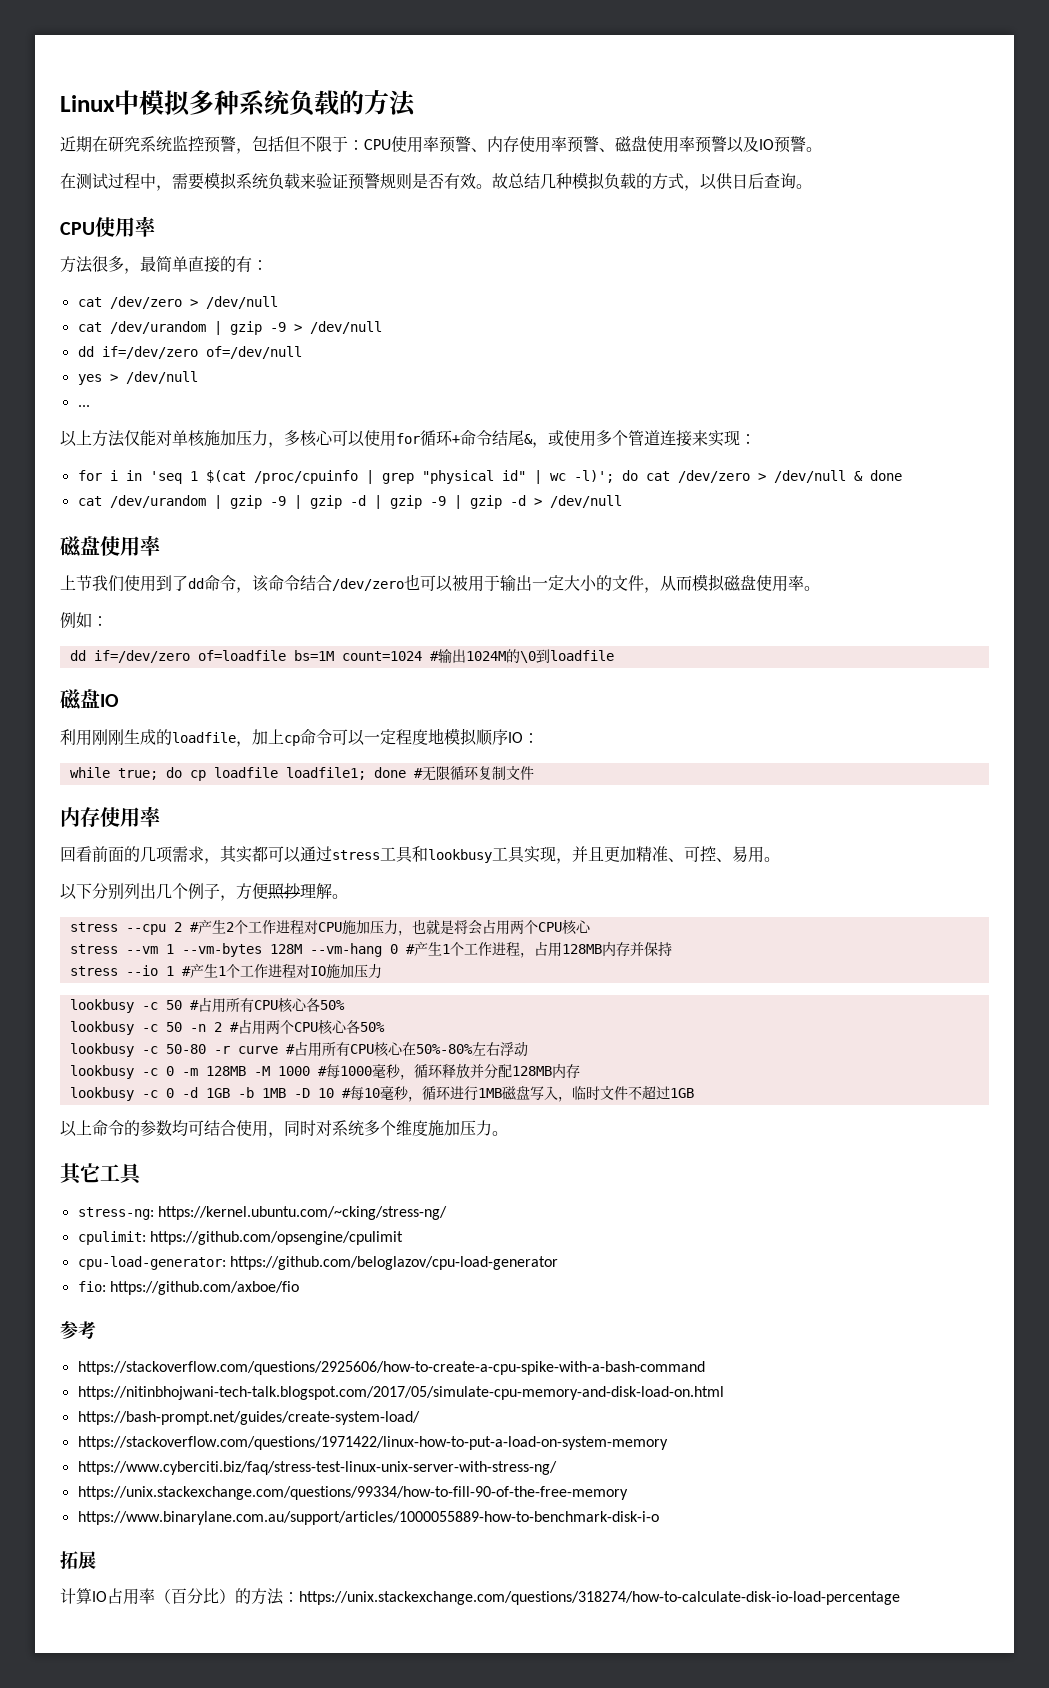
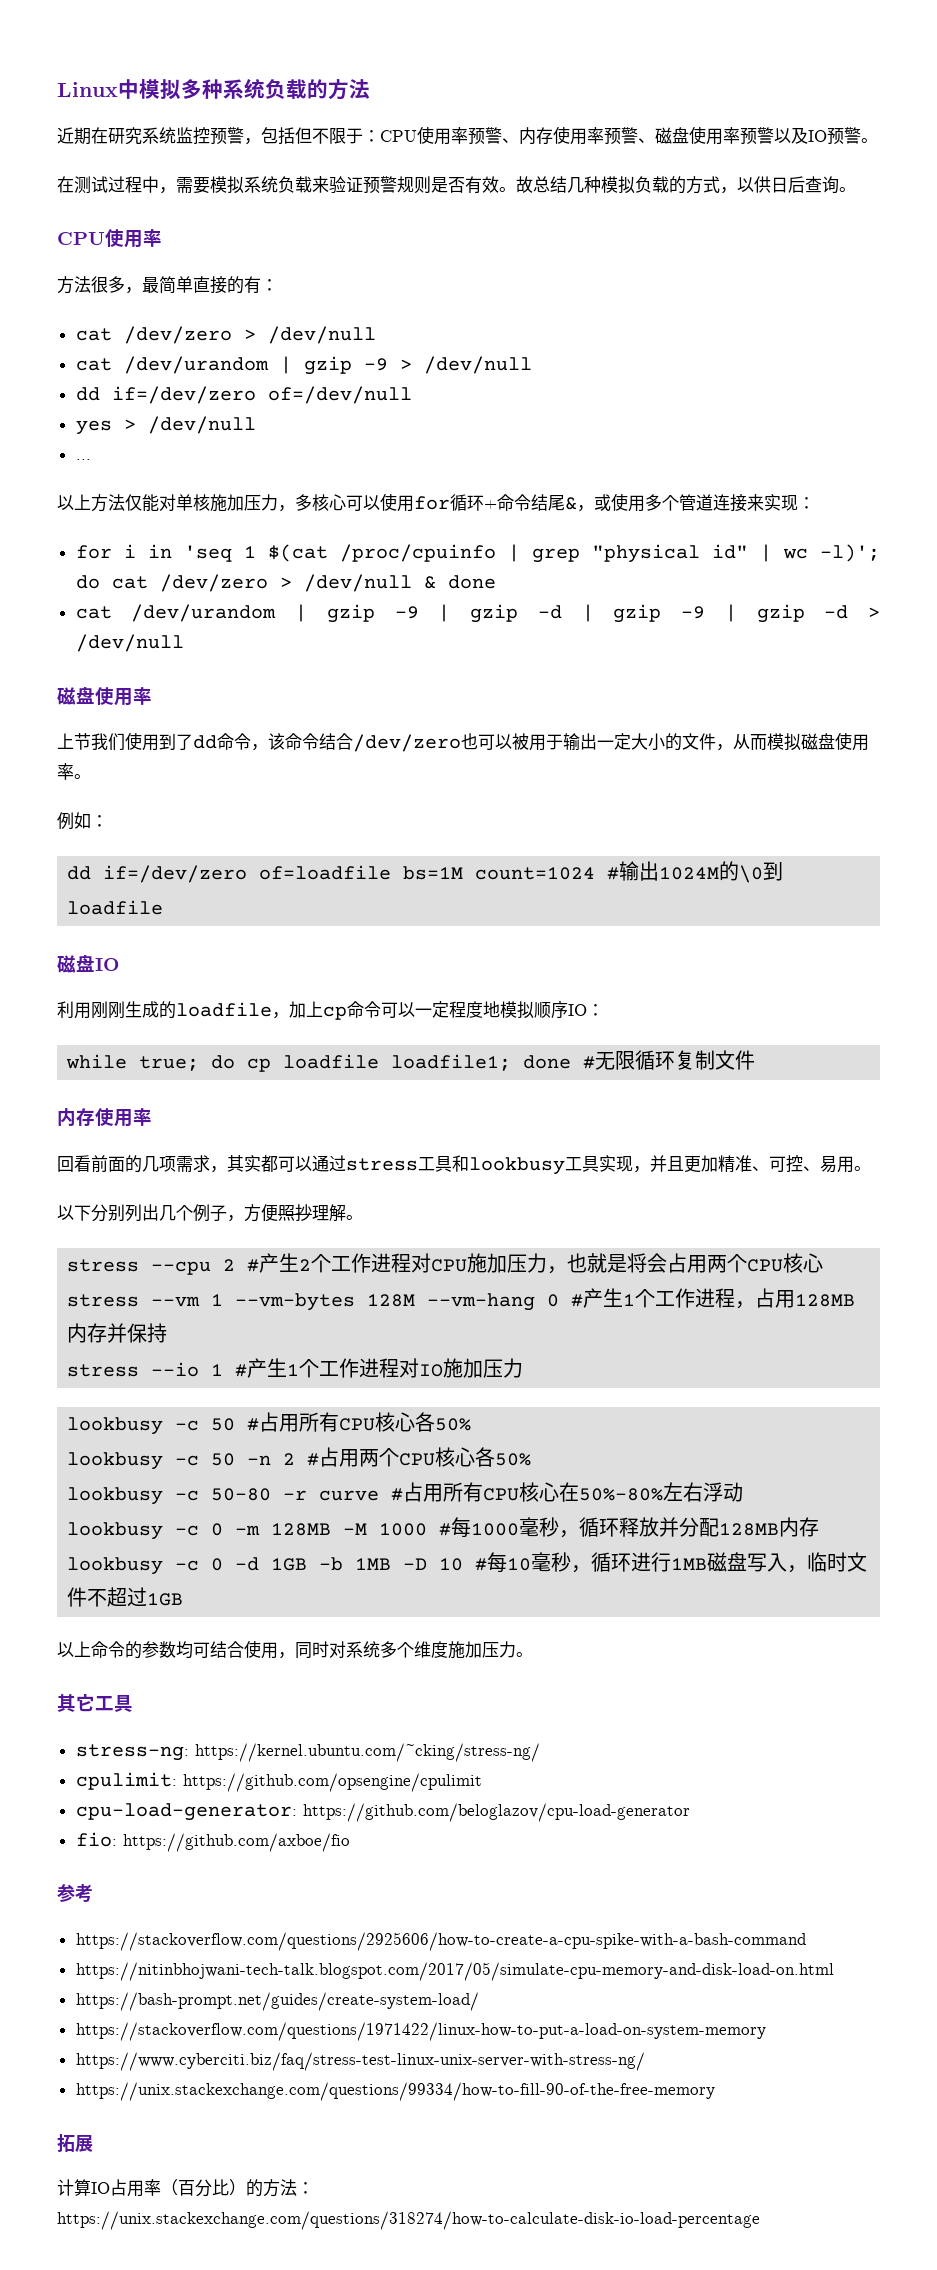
- https://www.binarylane.com.au/support/articles/1000055889-how-to-benchmark-disk-i-o

